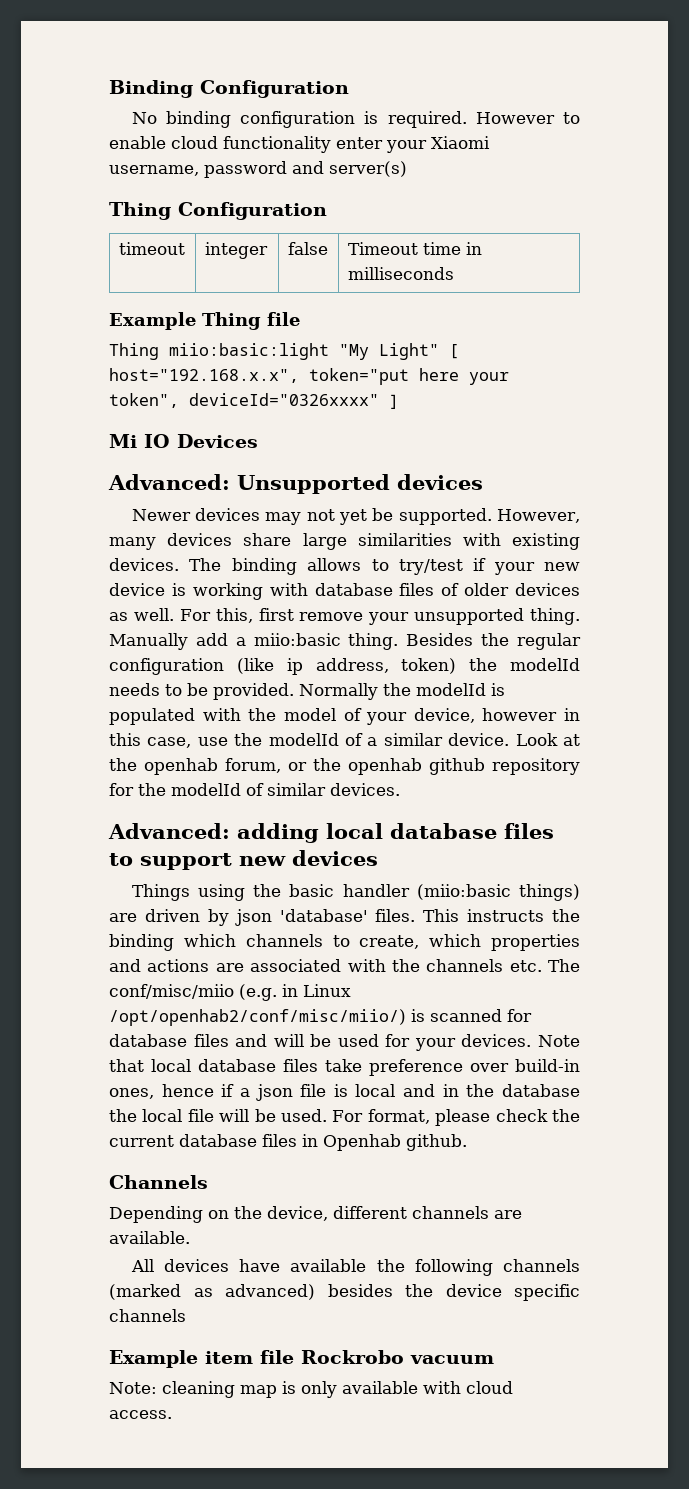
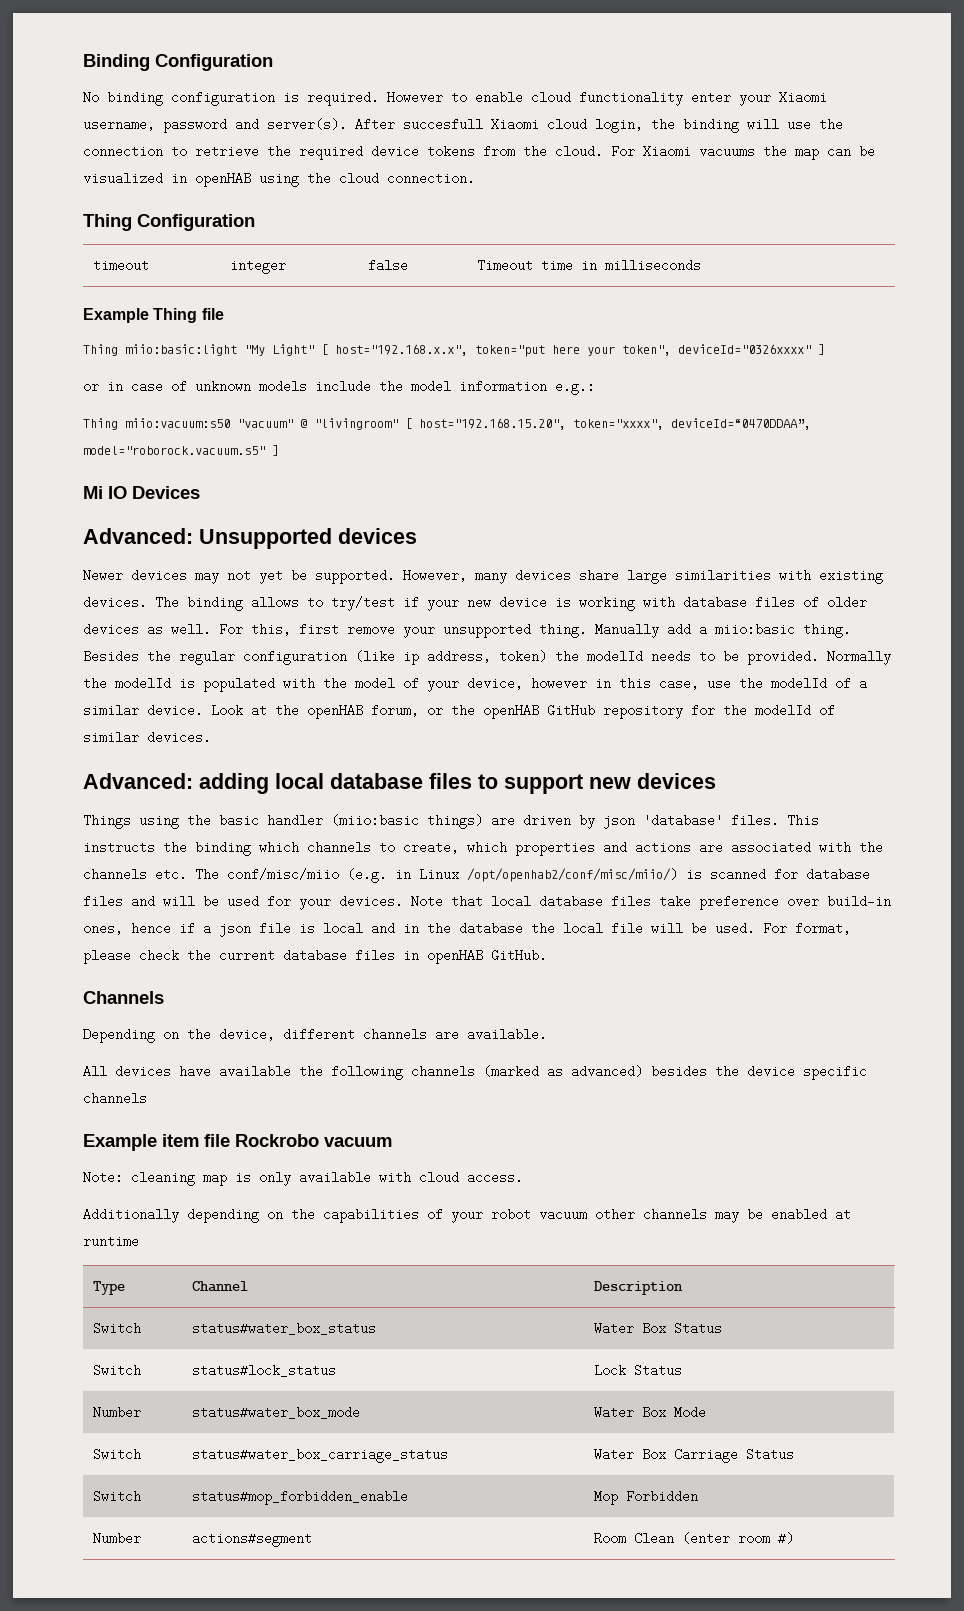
- However to enable cloud functionality enter your Xiaomi username, password and server(s)
+ However to enable cloud functionality enter your Xiaomi username, password and server(s). After succesfull Xiaomi cloud login, the binding will use the connection to retrieve the required device tokens from the cloud. For Xiaomi vacuums the map can be visualized in openHAB using the cloud connection.
+ or in case of unknown models include the model information e.g.:
+ Thing miio:vacuum:s50 "vacuum" @ "livingroom" [ host="192.168.15.20", token="xxxx", deviceId=“0470DDAA”, model="roborock.vacuum.s5" ]
- Look at the openhab forum, or the openhab github repository for the modelId of similar devices.
+ Look at the openHAB forum, or the openHAB GitHub repository for the modelId of similar devices.
- For format, please check the current database files in Openhab github.
+ For format, please check the current database files in openHAB GitHub.
+ Additionally depending on the capabilities of your robot vacuum other channels may be enabled at runtime
+ Type | Channel | Description
+ Switch | status#water_box_status | Water Box Status
+ Switch | status#lock_status | Lock Status
+ Number | status#water_box_mode | Water Box Mode
+ Switch | status#water_box_carriage_status | Water Box Carriage Status
+ Switch | status#mop_forbidden_enable | Mop Forbidden
+ Number | actions#segment | Room Clean (enter room #)

